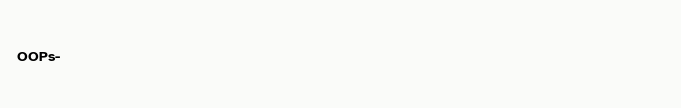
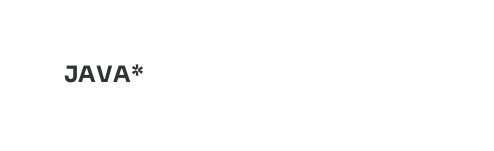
- OOPs-
+ JAVA*

